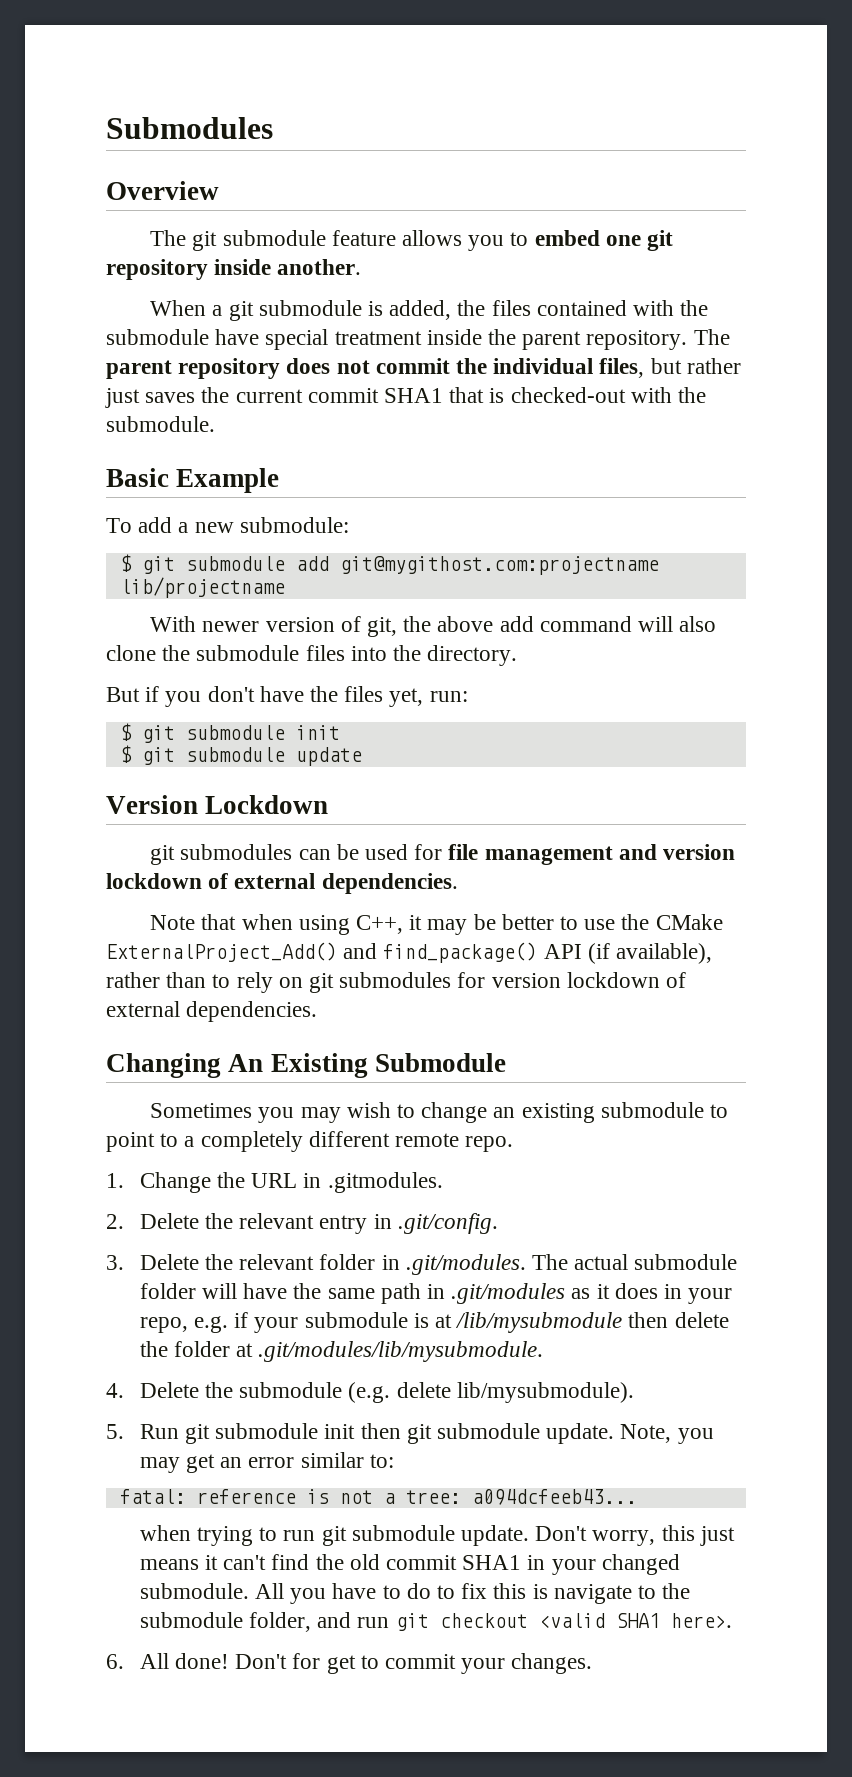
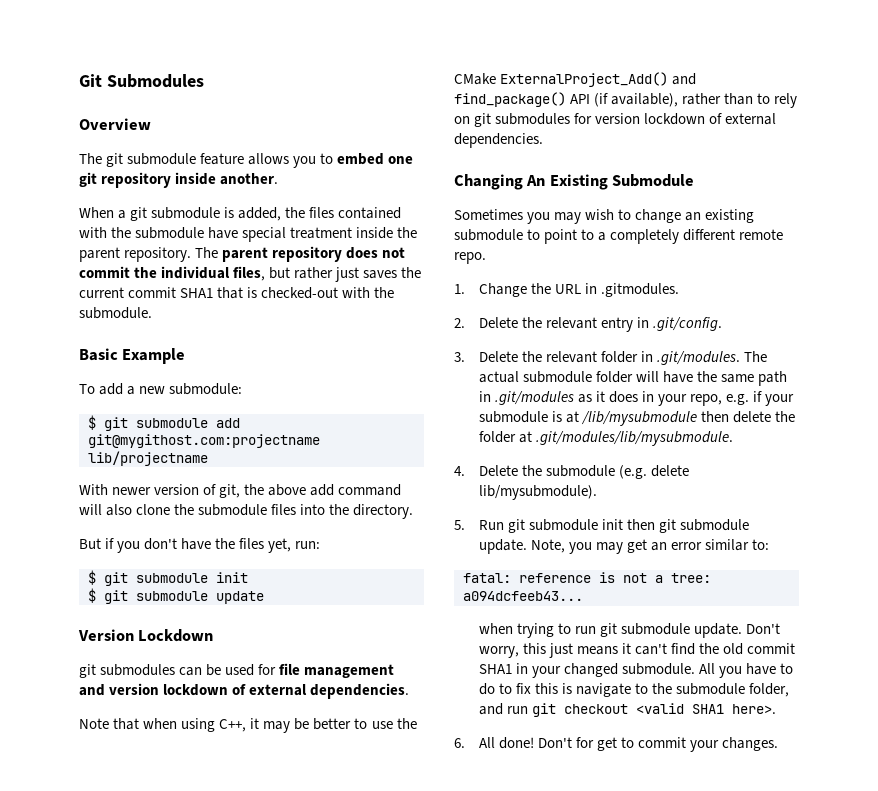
- Submodules
+ Git Submodules

